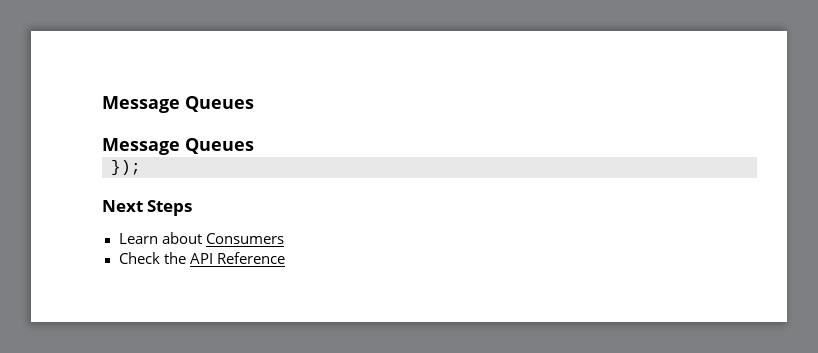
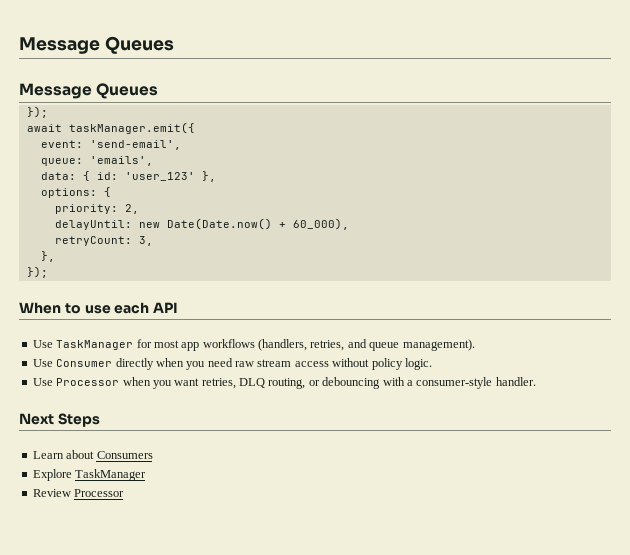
+ await taskManager.emit({
+ event: 'send-email',
+ queue: 'emails',
+ data: { id: 'user_123' },
+ options: {
+ priority: 2,
+ delayUntil: new Date(Date.now() + 60_000),
+ retryCount: 3,
+ },
+ });
+ When to use each API
+ Use TaskManager for most app workflows (handlers, retries, and queue management).
+ Use Consumer directly when you need raw stream access without policy logic.
+ Use Processor when you want retries, DLQ routing, or debouncing with a consumer-style handler.
- Check the API Reference
+ Explore TaskManager
+ Review Processor

